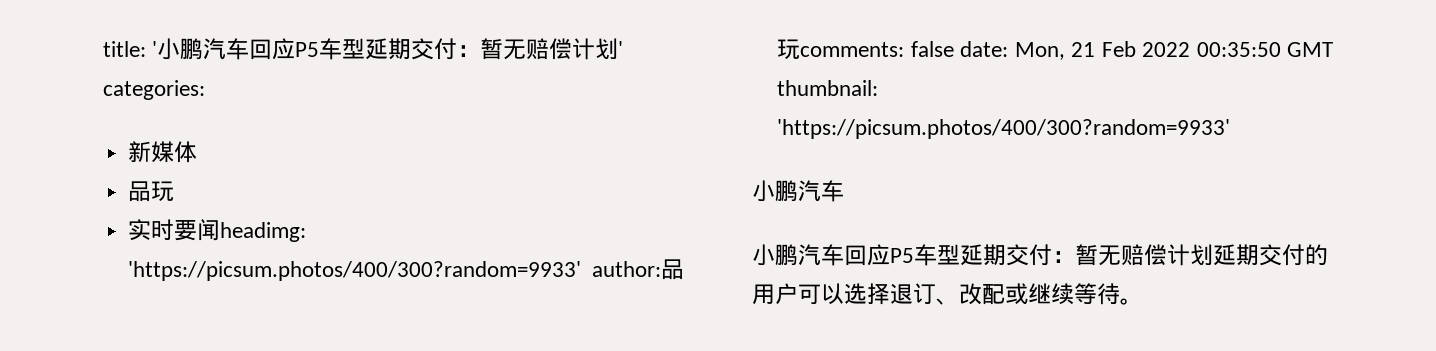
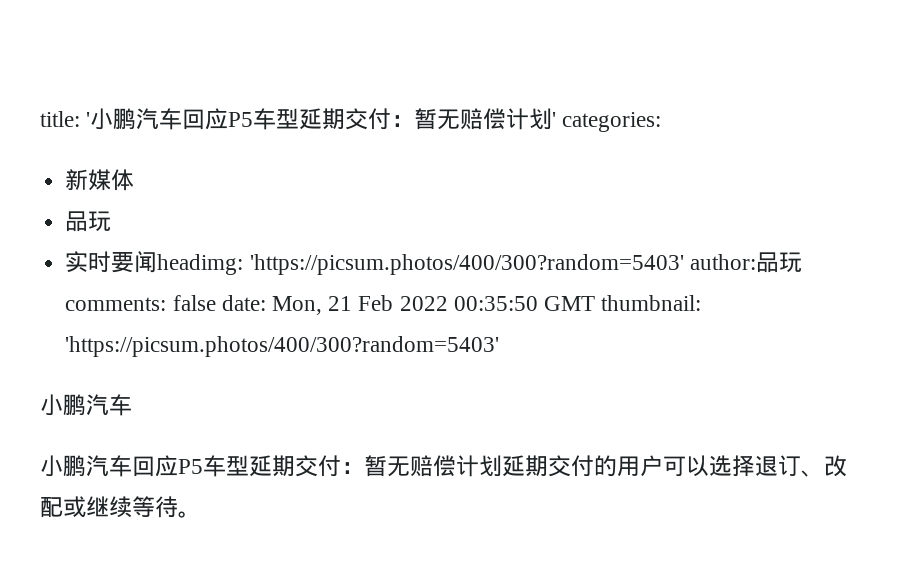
- 实时要闻headimg: 'https://picsum.photos/400/300?random=9933' author:品玩comments: false date: Mon, 21 Feb 2022 00:35:50 GMT thumbnail: 'https://picsum.photos/400/300?random=9933'
+ 实时要闻headimg: 'https://picsum.photos/400/300?random=5403' author:品玩comments: false date: Mon, 21 Feb 2022 00:35:50 GMT thumbnail: 'https://picsum.photos/400/300?random=5403'

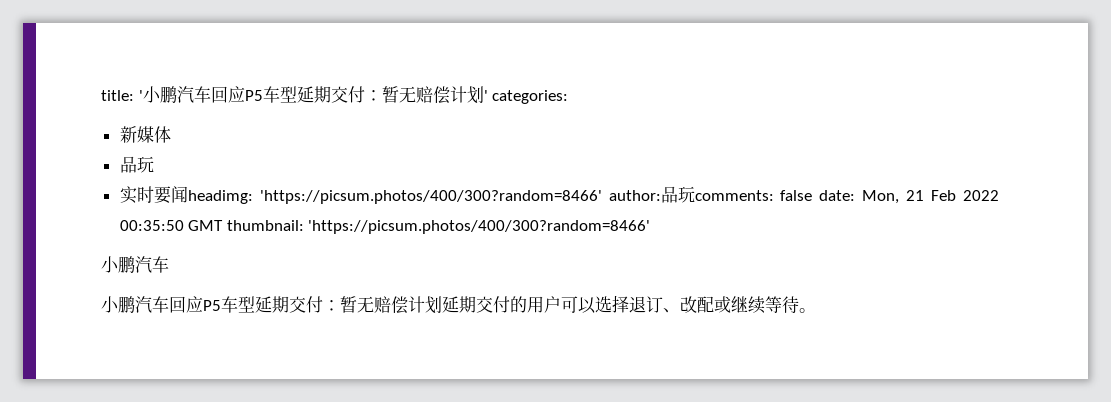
- 实时要闻headimg: 'https://picsum.photos/400/300?random=5403' author:品玩comments: false date: Mon, 21 Feb 2022 00:35:50 GMT thumbnail: 'https://picsum.photos/400/300?random=5403'
+ 实时要闻headimg: 'https://picsum.photos/400/300?random=8466' author:品玩comments: false date: Mon, 21 Feb 2022 00:35:50 GMT thumbnail: 'https://picsum.photos/400/300?random=8466'

